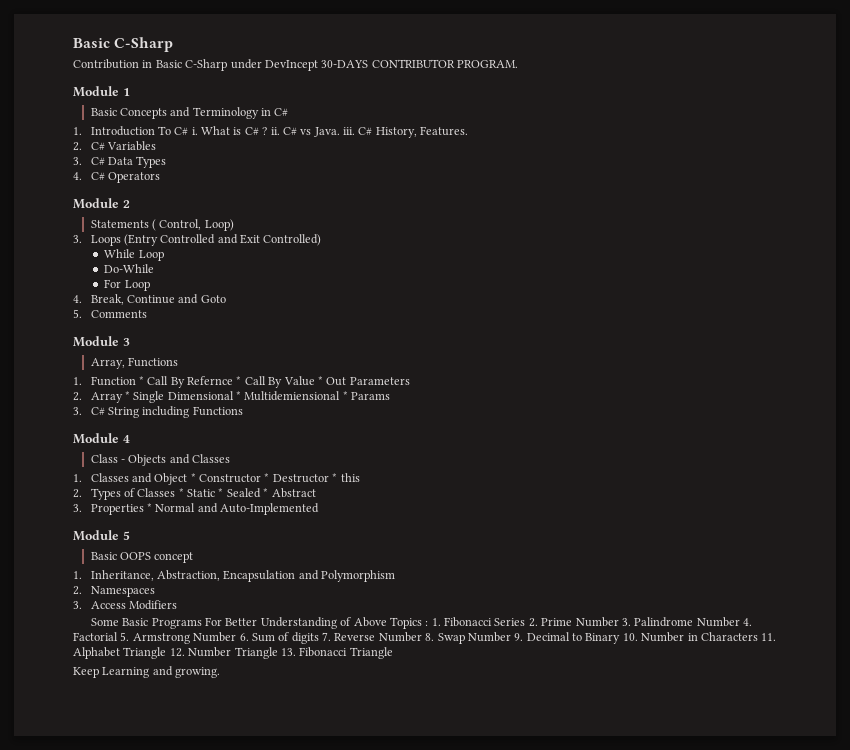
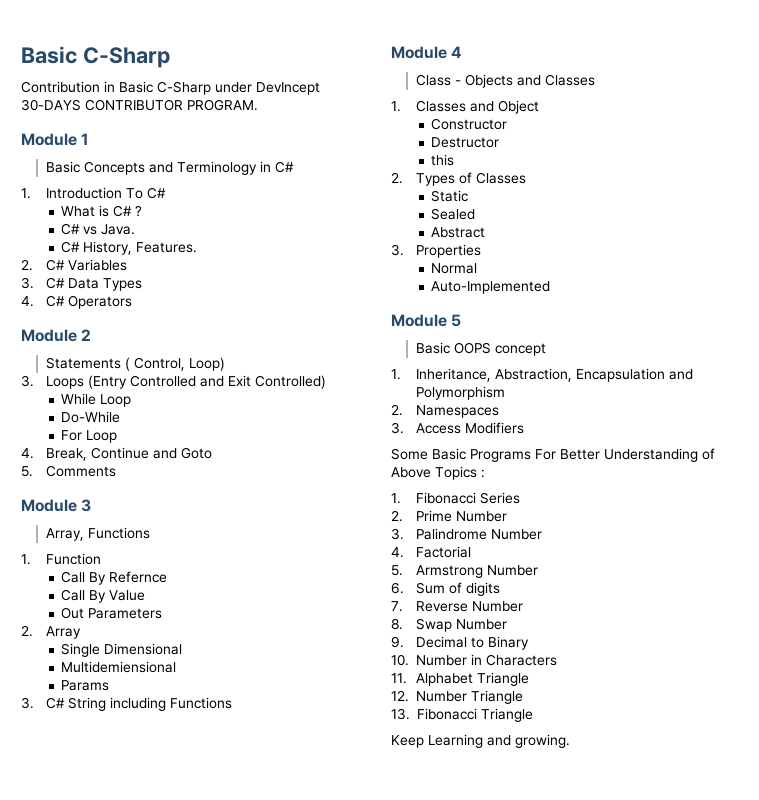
- 1. Introduction To C# i. What is C# ? ii. C# vs Java. iii. C# History, Features.
+ 1. Introduction To C#
+ What is C# ?
+ C# vs Java.
+ C# History, Features.
- 1. Function * Call By Refernce * Call By Value * Out Parameters
+ 1. Function
+ Call By Refernce
+ Call By Value
+ Out Parameters
- 2. Array * Single Dimensional * Multidemiensional * Params
+ 2. Array
+ Single Dimensional
+ Multidemiensional
+ Params
- 1. Classes and Object * Constructor * Destructor * this
+ 1. Classes and Object
+ Constructor
+ Destructor
+ this
- 2. Types of Classes * Static * Sealed * Abstract
+ 2. Types of Classes
+ Static
+ Sealed
+ Abstract
- 3. Properties * Normal and Auto-Implemented
+ 3. Properties
+ Normal
+ Auto-Implemented
- Some Basic Programs For Better Understanding of Above Topics : 1. Fibonacci Series 2. Prime Number 3. Palindrome Number 4. Factorial 5. Armstrong Number 6. Sum of digits 7. Reverse Number 8. Swap Number 9. Decimal to Binary 10. Number in Characters 11. Alphabet Triangle 12. Number Triangle 13. Fibonacci Triangle
+ Some Basic Programs For Better Understanding of Above Topics :
+ 1. Fibonacci Series
+ 2. Prime Number
+ 3. Palindrome Number
+ 4. Factorial
+ 5. Armstrong Number
+ 6. Sum of digits
+ 7. Reverse Number
+ 8. Swap Number
+ 9. Decimal to Binary
+ 10. Number in Characters
+ 11. Alphabet Triangle
+ 12. Number Triangle
+ 13. Fibonacci Triangle

